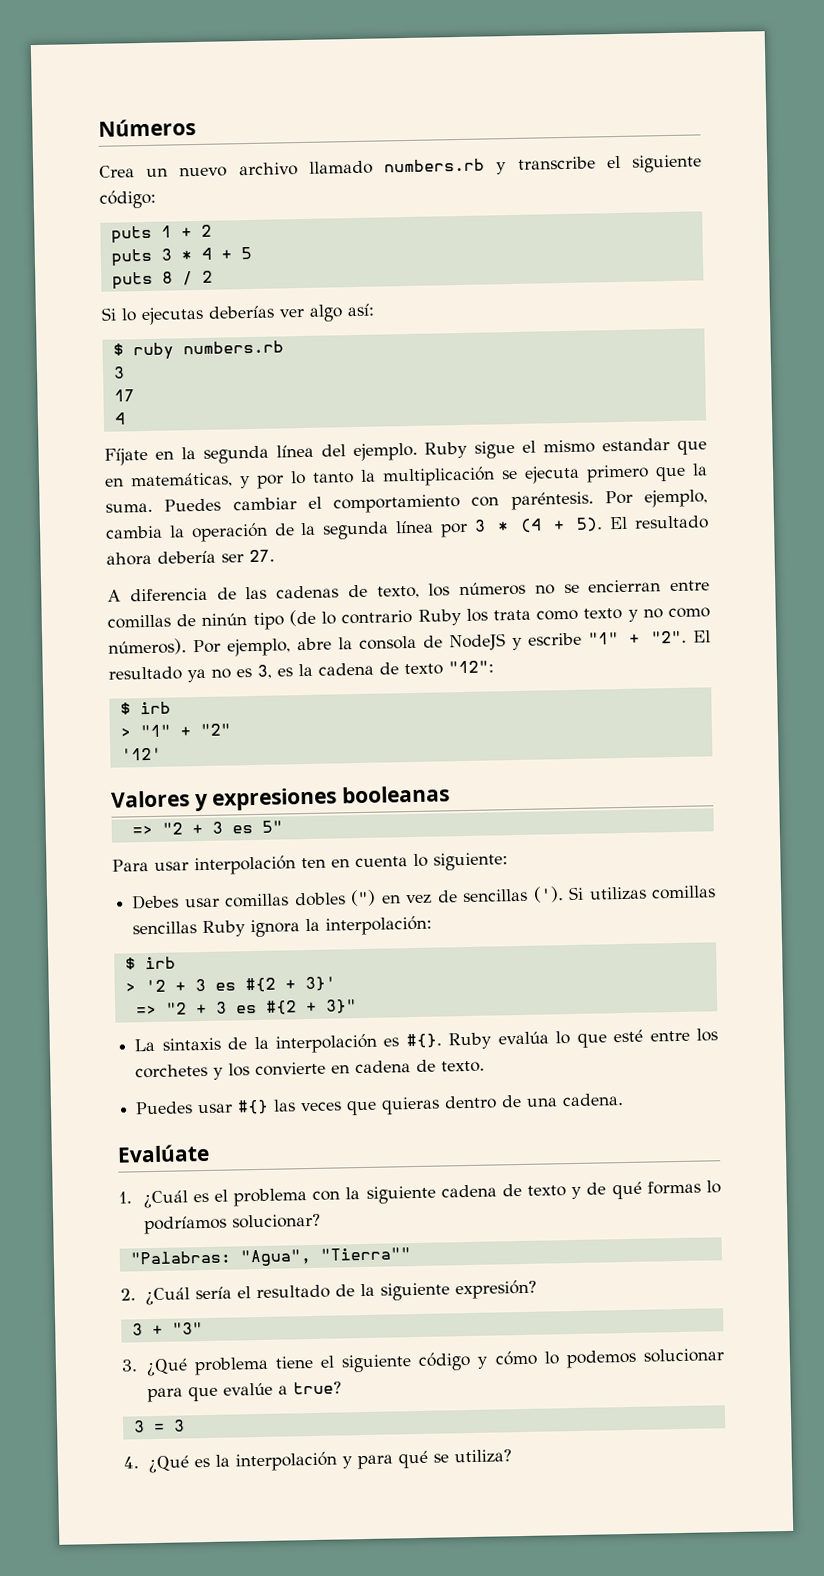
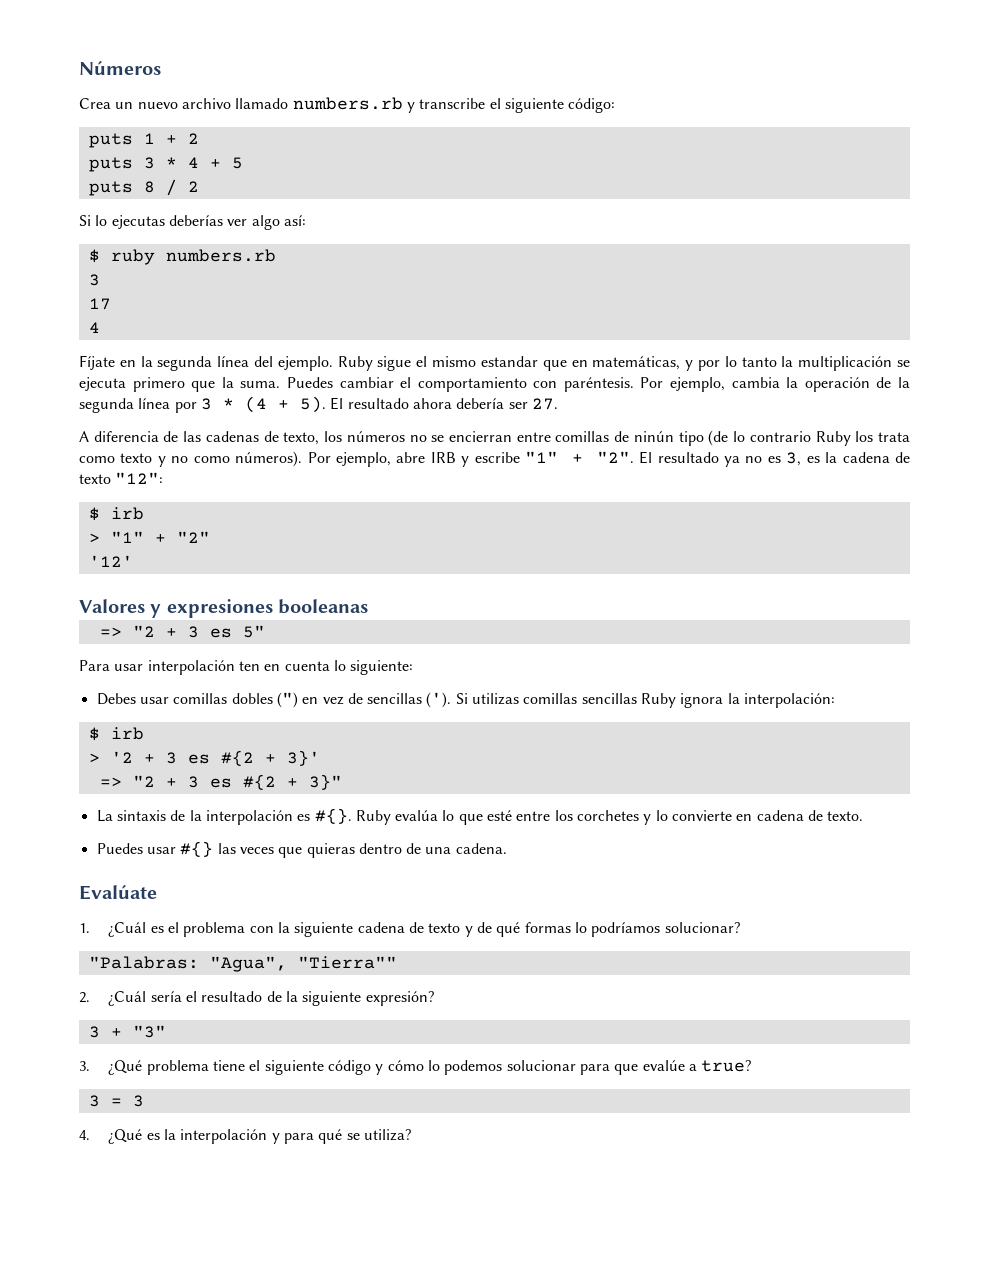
- Por ejemplo, abre la consola de NodeJS y escribe "1" + "2".
+ Por ejemplo, abre IRB y escribe "1" + "2".
- Ruby evalúa lo que esté entre los corchetes y los convierte en cadena de texto.
+ Ruby evalúa lo que esté entre los corchetes y lo convierte en cadena de texto.

